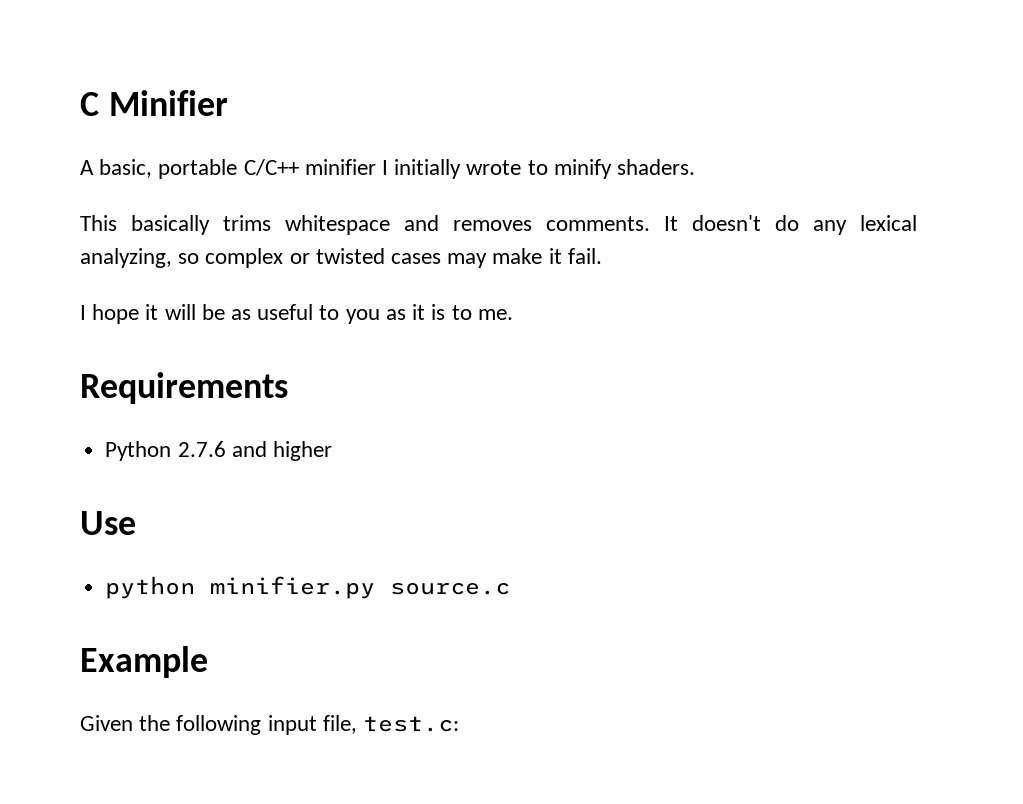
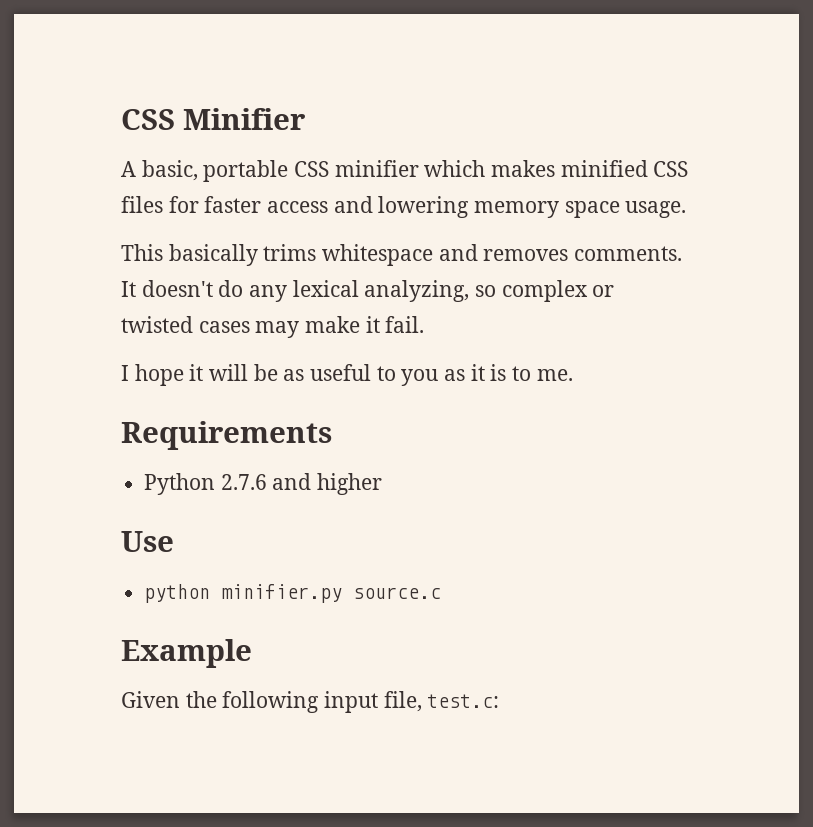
- C Minifier
+ CSS Minifier
- A basic, portable C/C++ minifier I initially wrote to minify shaders.
+ A basic, portable CSS minifier which makes minified CSS files for faster access and lowering memory space usage.

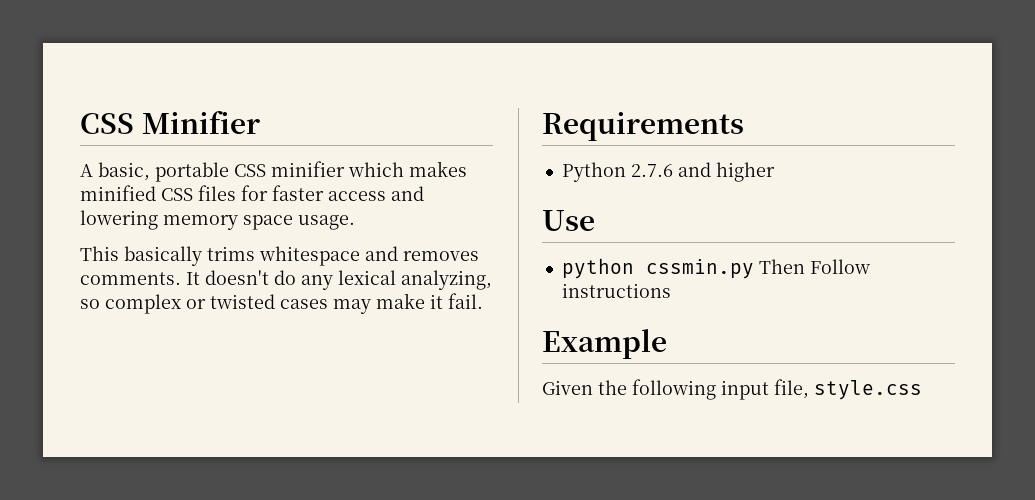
- I hope it will be as useful to you as it is to me.
- python minifier.py source.c
+ python cssmin.py Then Follow instructions
- Given the following input file, test.c:
+ Given the following input file, style.css

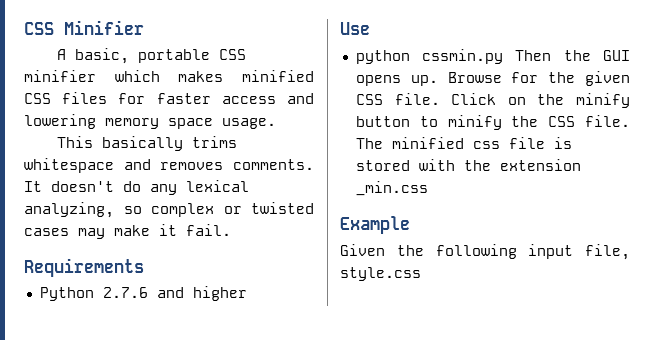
- python cssmin.py Then Follow instructions
+ python cssmin.py Then the GUI opens up. Browse for the given CSS file. Click on the minify button to minify the CSS file. The minified css file is stored with the extension _min.css

